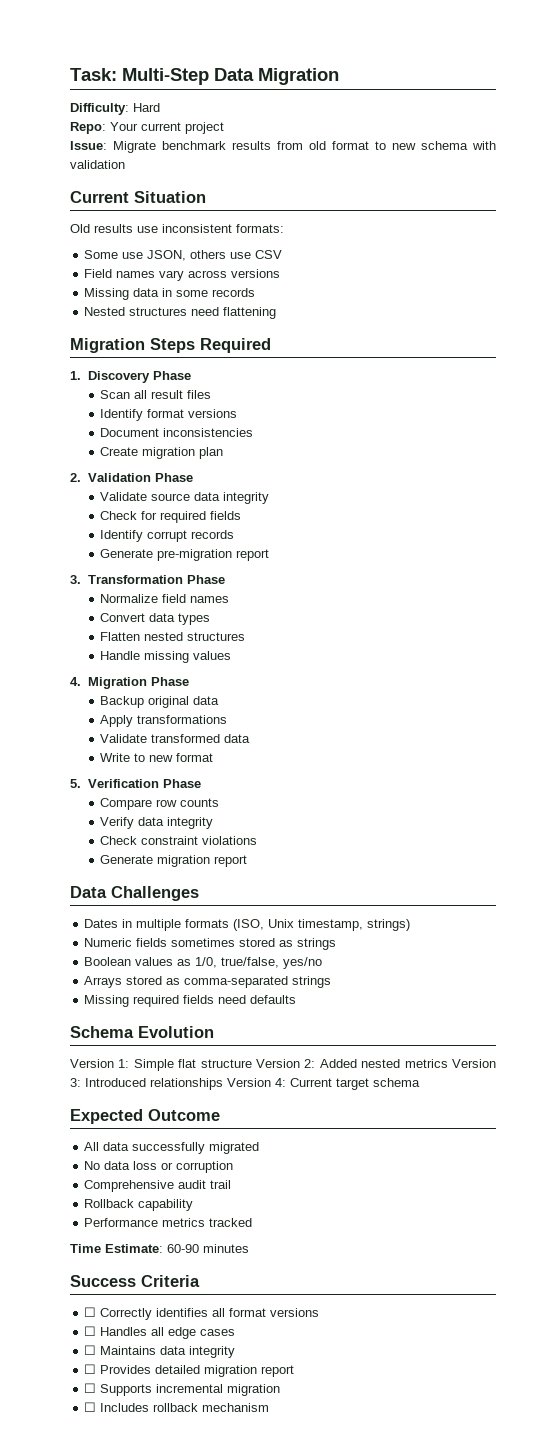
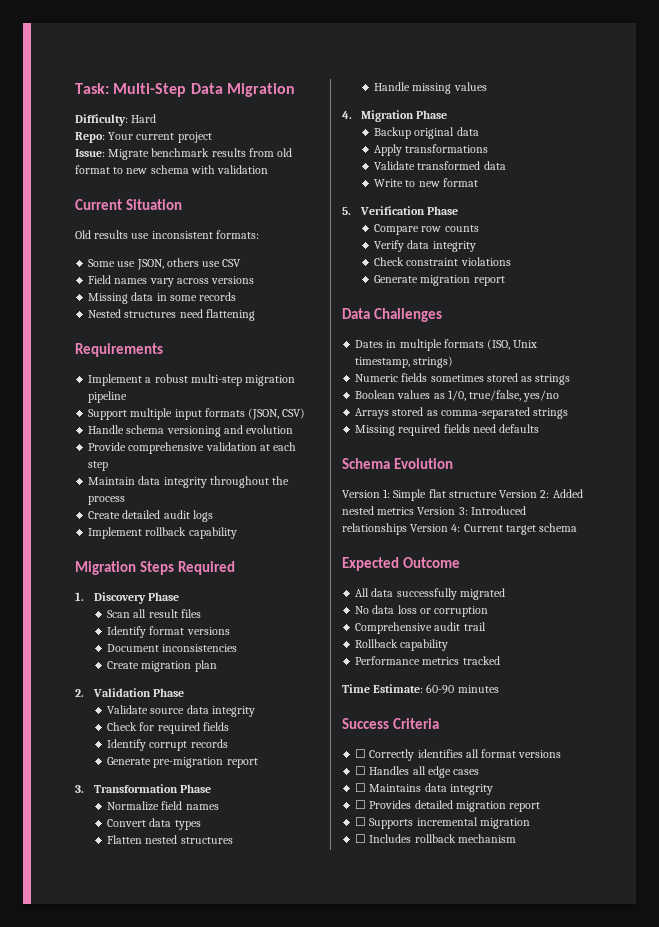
+ Requirements
+ Implement a robust multi-step migration pipeline
+ Support multiple input formats (JSON, CSV)
+ Handle schema versioning and evolution
+ Provide comprehensive validation at each step
+ Maintain data integrity throughout the process
+ Create detailed audit logs
+ Implement rollback capability

